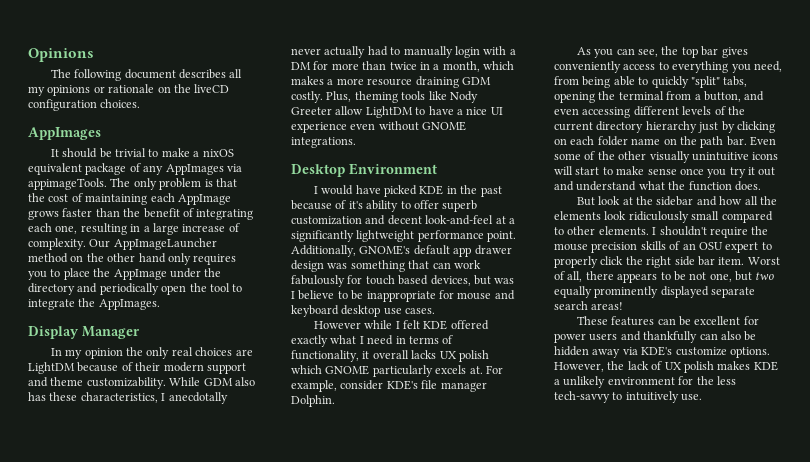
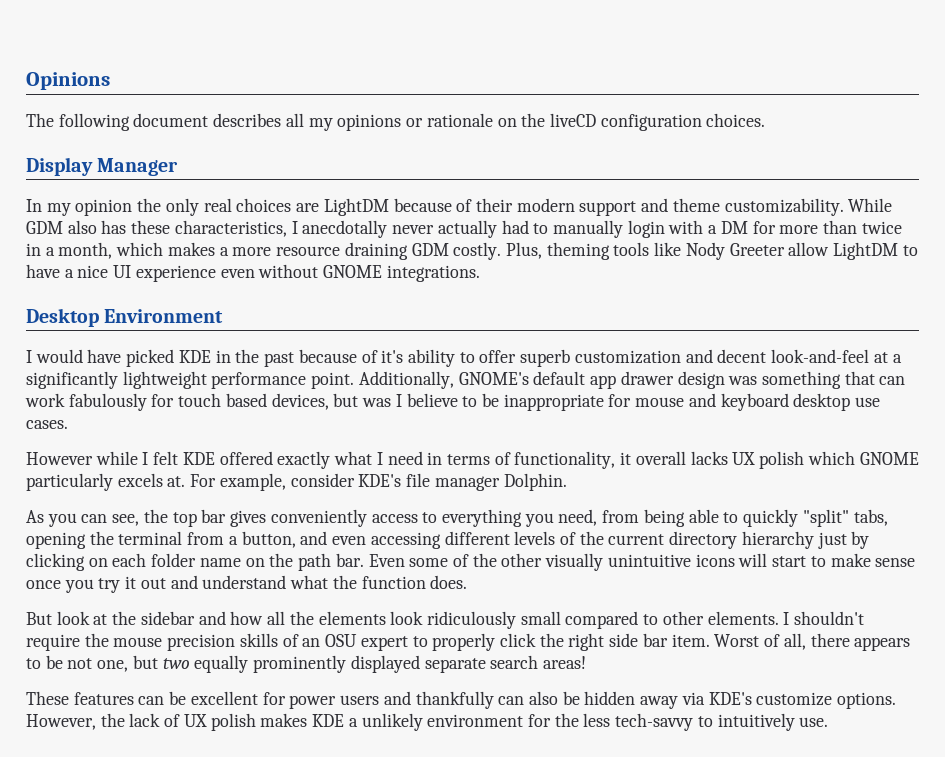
  The following document describes all my opinions or rationale on the liveCD configuration choices.
- AppImages
- It should be trivial to make a nixOS equivalent package of any AppImages via appimageTools. The only problem is that the cost of maintaining each AppImage grows faster than the benefit of integrating each one, resulting in a large increase of complexity. Our AppImageLauncher method on the other hand only requires you to place the AppImage under the directory and periodically open the tool to integrate the AppImages.

